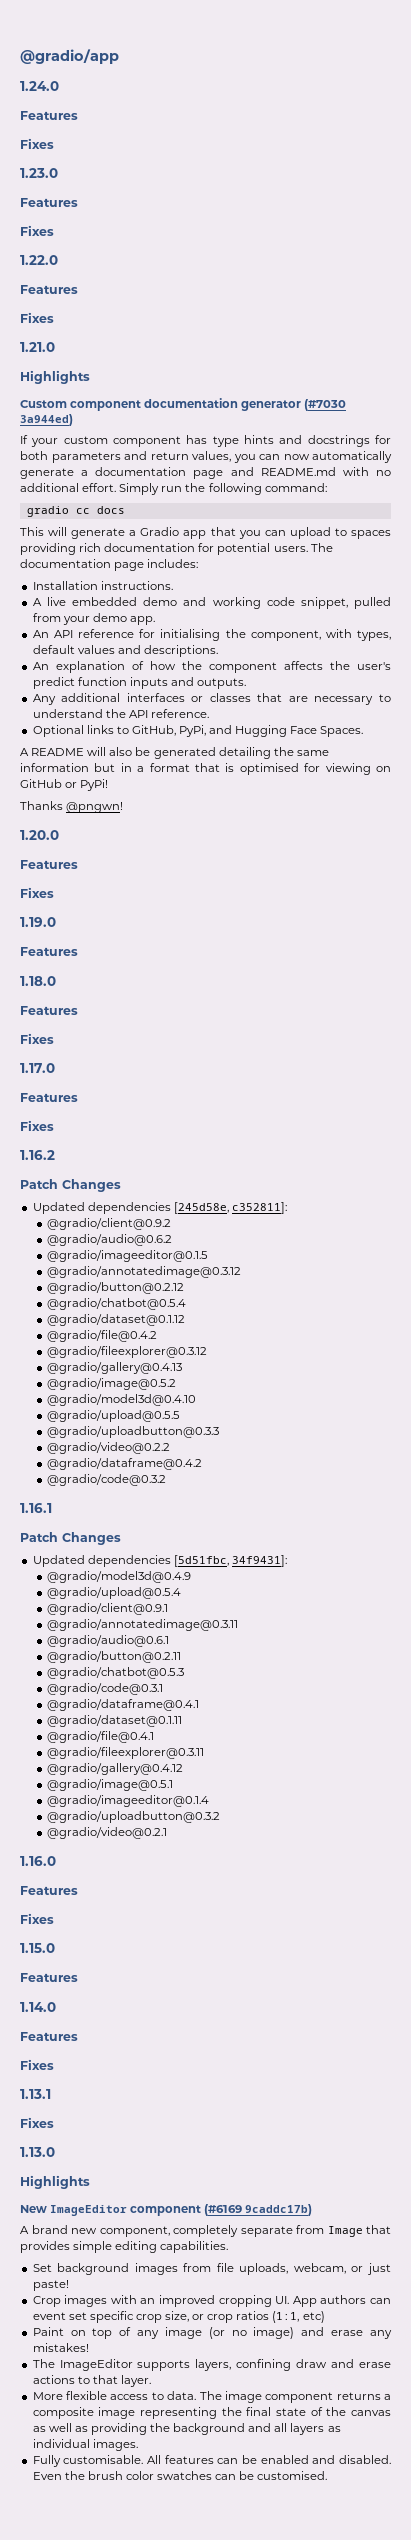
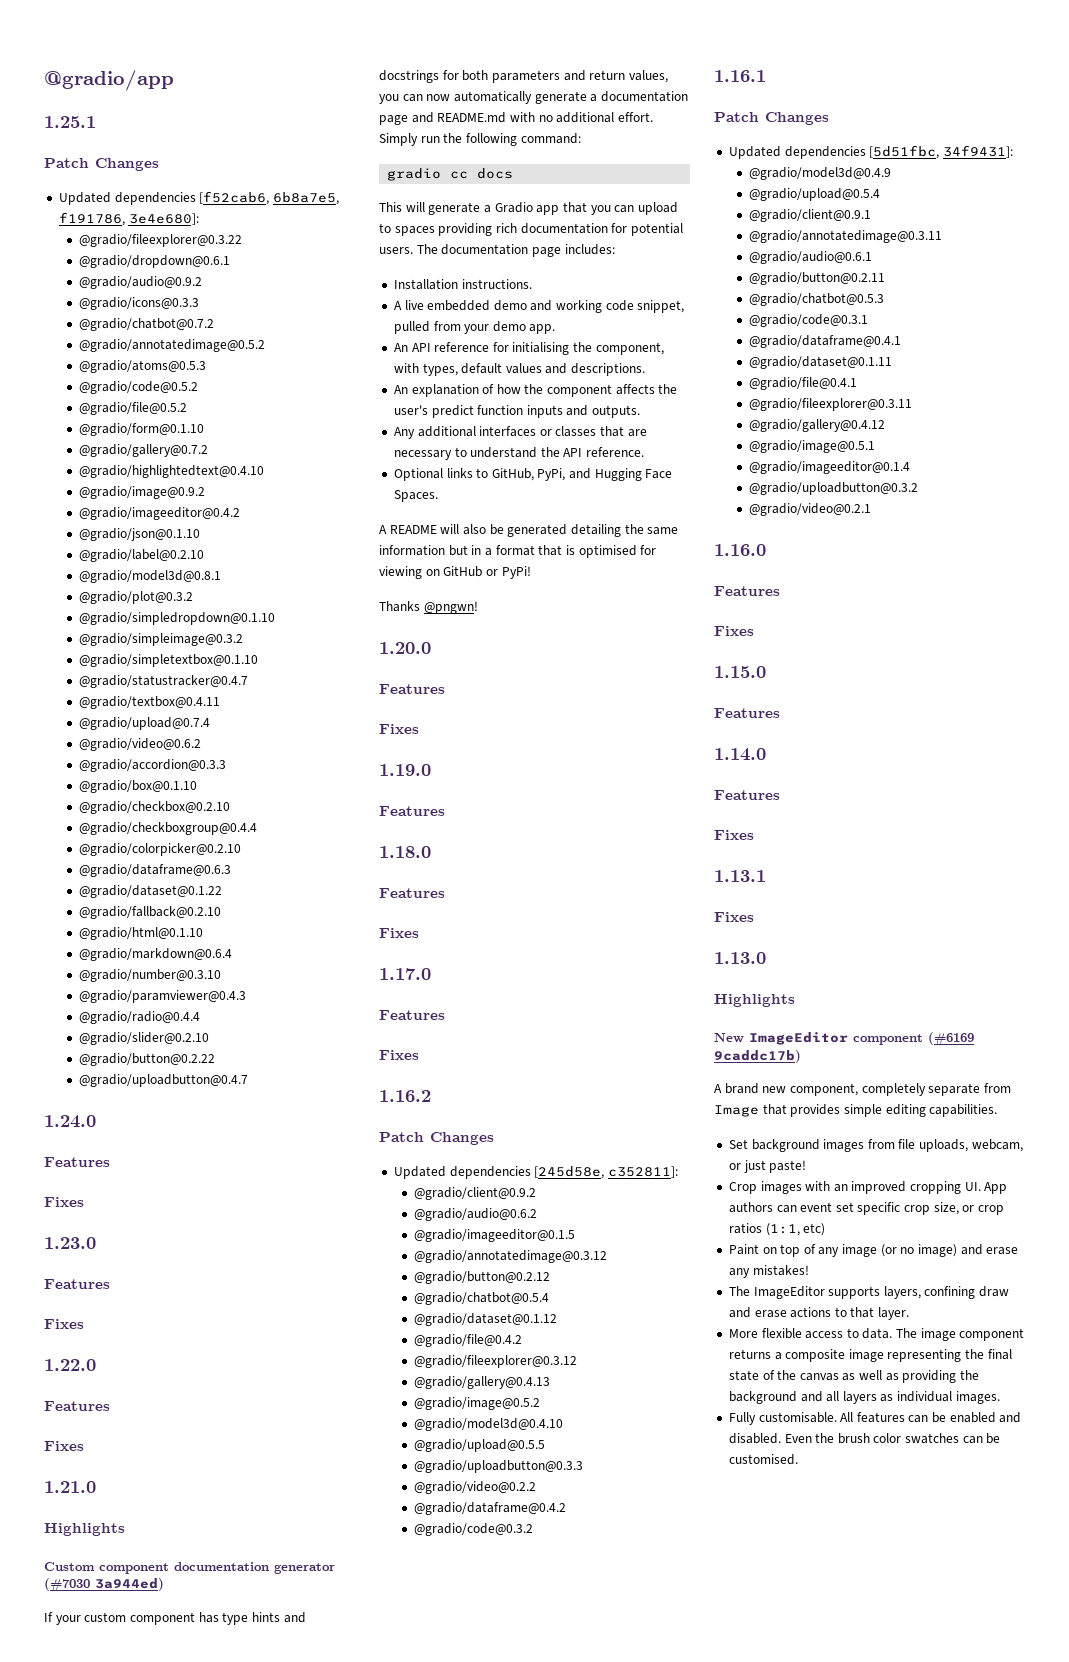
+ 1.25.1
+ Patch Changes
+ Updated dependencies [f52cab6, 6b8a7e5, f191786, 3e4e680]:
+ @gradio/fileexplorer@0.3.22
+ @gradio/dropdown@0.6.1
+ @gradio/audio@0.9.2
+ @gradio/icons@0.3.3
+ @gradio/chatbot@0.7.2
+ @gradio/annotatedimage@0.5.2
+ @gradio/atoms@0.5.3
+ @gradio/code@0.5.2
+ @gradio/file@0.5.2
+ @gradio/form@0.1.10
+ @gradio/gallery@0.7.2
+ @gradio/highlightedtext@0.4.10
+ @gradio/image@0.9.2
+ @gradio/imageeditor@0.4.2
+ @gradio/json@0.1.10
+ @gradio/label@0.2.10
+ @gradio/model3d@0.8.1
+ @gradio/plot@0.3.2
+ @gradio/simpledropdown@0.1.10
+ @gradio/simpleimage@0.3.2
+ @gradio/simpletextbox@0.1.10
+ @gradio/statustracker@0.4.7
+ @gradio/textbox@0.4.11
+ @gradio/upload@0.7.4
+ @gradio/video@0.6.2
+ @gradio/accordion@0.3.3
+ @gradio/box@0.1.10
+ @gradio/checkbox@0.2.10
+ @gradio/checkboxgroup@0.4.4
+ @gradio/colorpicker@0.2.10
+ @gradio/dataframe@0.6.3
+ @gradio/dataset@0.1.22
+ @gradio/fallback@0.2.10
+ @gradio/html@0.1.10
+ @gradio/markdown@0.6.4
+ @gradio/number@0.3.10
+ @gradio/paramviewer@0.4.3
+ @gradio/radio@0.4.4
+ @gradio/slider@0.2.10
+ @gradio/button@0.2.22
+ @gradio/uploadbutton@0.4.7

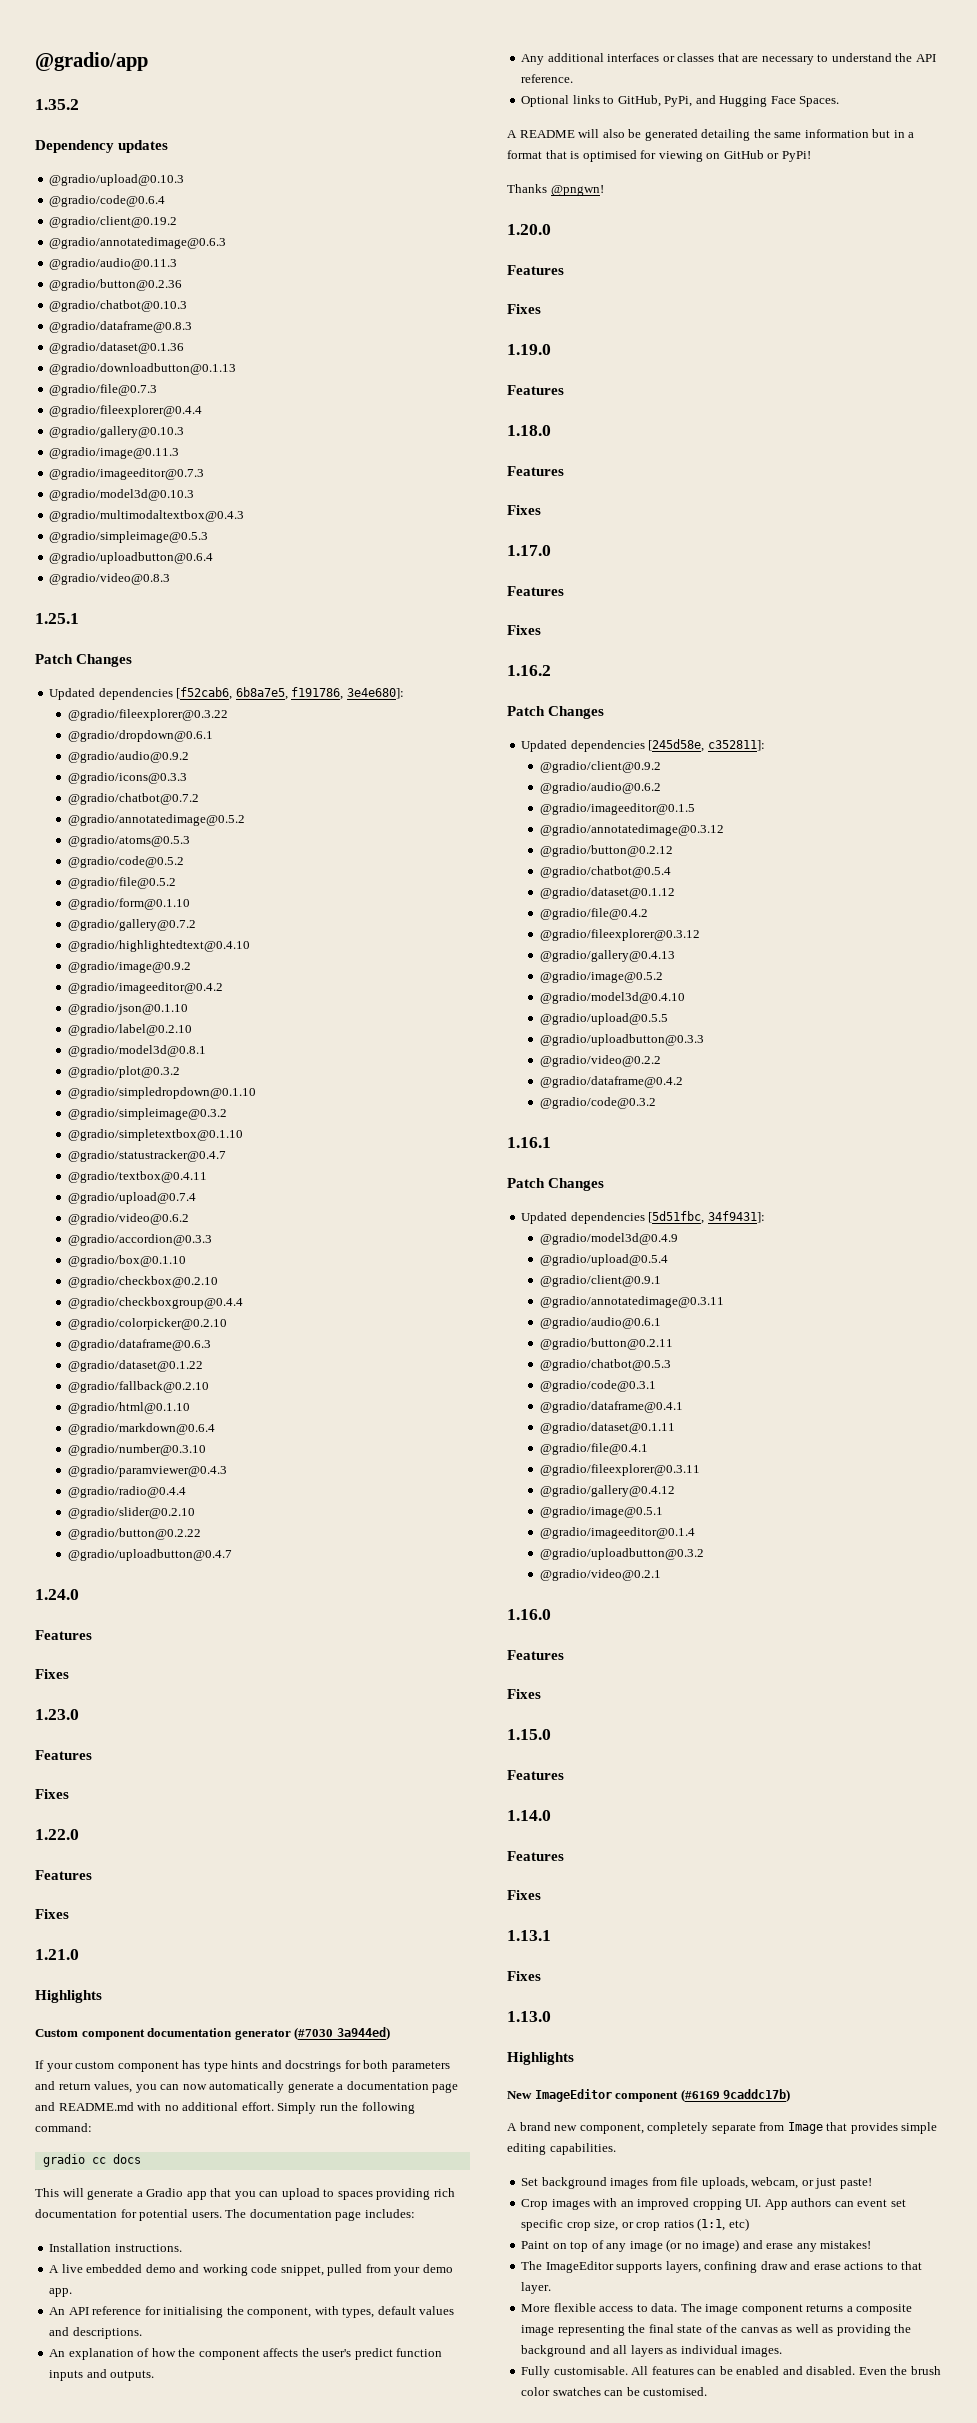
+ 1.35.2
+ Dependency updates
+ @gradio/upload@0.10.3
+ @gradio/code@0.6.4
+ @gradio/client@0.19.2
+ @gradio/annotatedimage@0.6.3
+ @gradio/audio@0.11.3
+ @gradio/button@0.2.36
+ @gradio/chatbot@0.10.3
+ @gradio/dataframe@0.8.3
+ @gradio/dataset@0.1.36
+ @gradio/downloadbutton@0.1.13
+ @gradio/file@0.7.3
+ @gradio/fileexplorer@0.4.4
+ @gradio/gallery@0.10.3
+ @gradio/image@0.11.3
+ @gradio/imageeditor@0.7.3
+ @gradio/model3d@0.10.3
+ @gradio/multimodaltextbox@0.4.3
+ @gradio/simpleimage@0.5.3
+ @gradio/uploadbutton@0.6.4
+ @gradio/video@0.8.3

